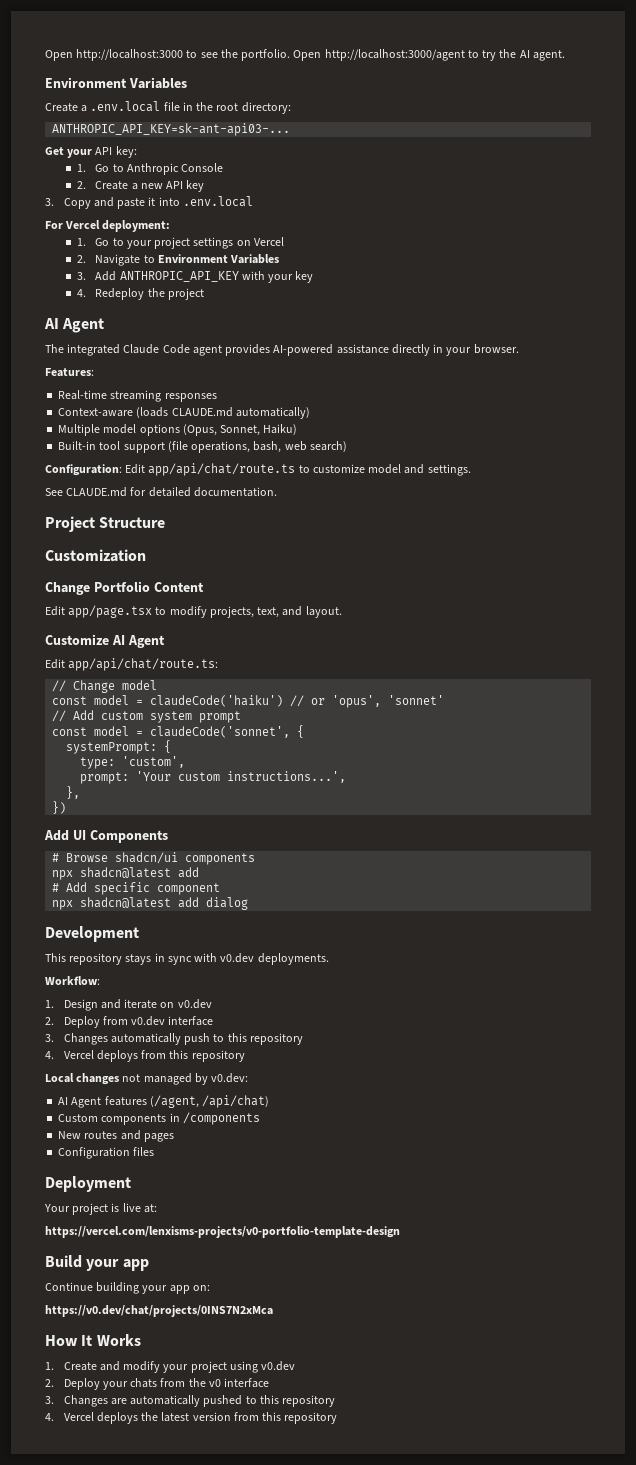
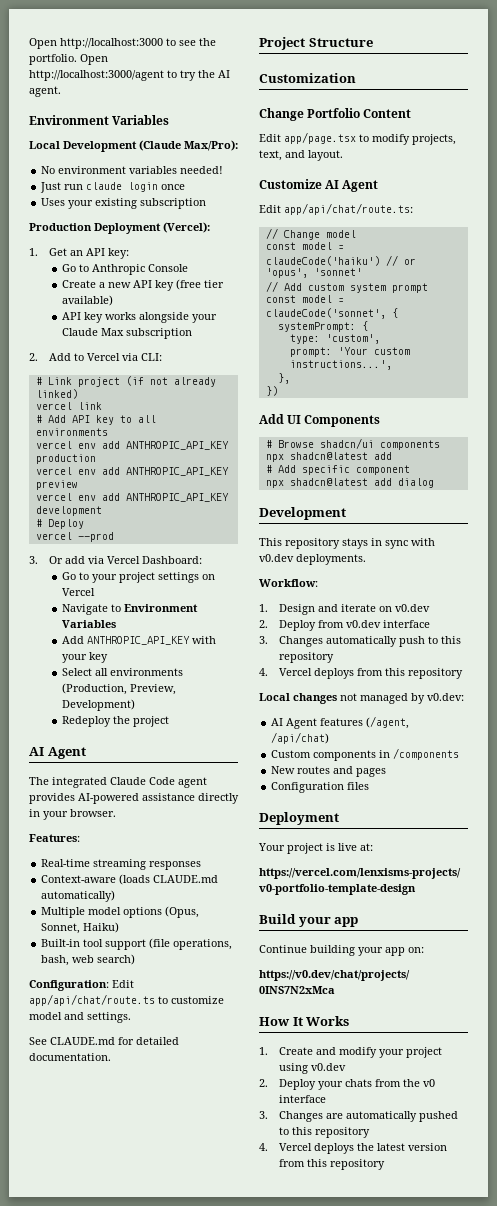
- Create a .env.local file in the root directory:
- ANTHROPIC_API_KEY=sk-ant-api03-...
- Get your API key:
+ Local Development (Claude Max/Pro):
+ No environment variables needed!
+ Just run claude login once
+ Uses your existing subscription
+ Production Deployment (Vercel):
+ 1. Get an API key:
- 1. Go to Anthropic Console
+ Go to Anthropic Console
- 2. Create a new API key
- 3. Copy and paste it into .env.local
- For Vercel deployment:
- 1. Go to your project settings on Vercel
+ Create a new API key (free tier available)
+ API key works alongside your Claude Max subscription
+ 2. Add to Vercel via CLI:
+ # Link project (if not already linked)
+ vercel link
+ # Add API key to all environments
+ vercel env add ANTHROPIC_API_KEY production
+ vercel env add ANTHROPIC_API_KEY preview
+ vercel env add ANTHROPIC_API_KEY development
+ # Deploy
+ vercel --prod
+ 3. Or add via Vercel Dashboard:
+ Go to your project settings on Vercel
- 2. Navigate to Environment Variables
+ Navigate to Environment Variables
- 3. Add ANTHROPIC_API_KEY with your key
+ Add ANTHROPIC_API_KEY with your key
- 4. Redeploy the project
+ Select all environments (Production, Preview, Development)
+ Redeploy the project

